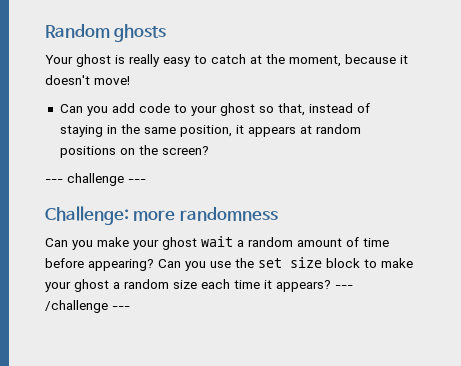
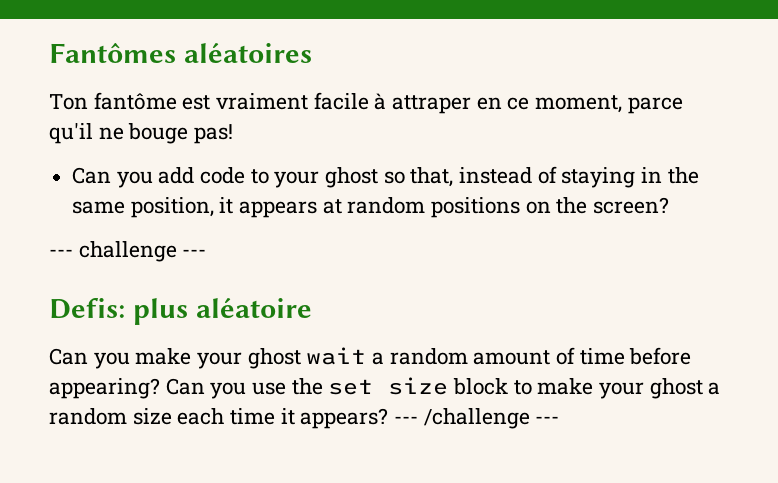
- Random ghosts
- Your ghost is really easy to catch at the moment, because it doesn't move!
+ Fantômes aléatoires
+ Ton fantôme est vraiment facile à attraper en ce moment, parce qu'il ne bouge pas!
- Challenge: more randomness
+ Defis: plus aléatoire

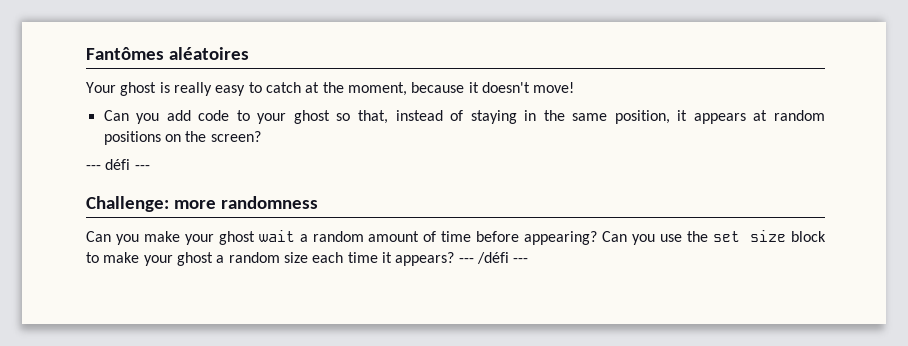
- Ton fantôme est vraiment facile à attraper en ce moment, parce qu'il ne bouge pas!
+ Your ghost is really easy to catch at the moment, because it doesn't move!
- --- challenge ---
+ --- défi ---
- Defis: plus aléatoire
+ Challenge: more randomness
- --- /challenge ---
+ --- /défi ---

